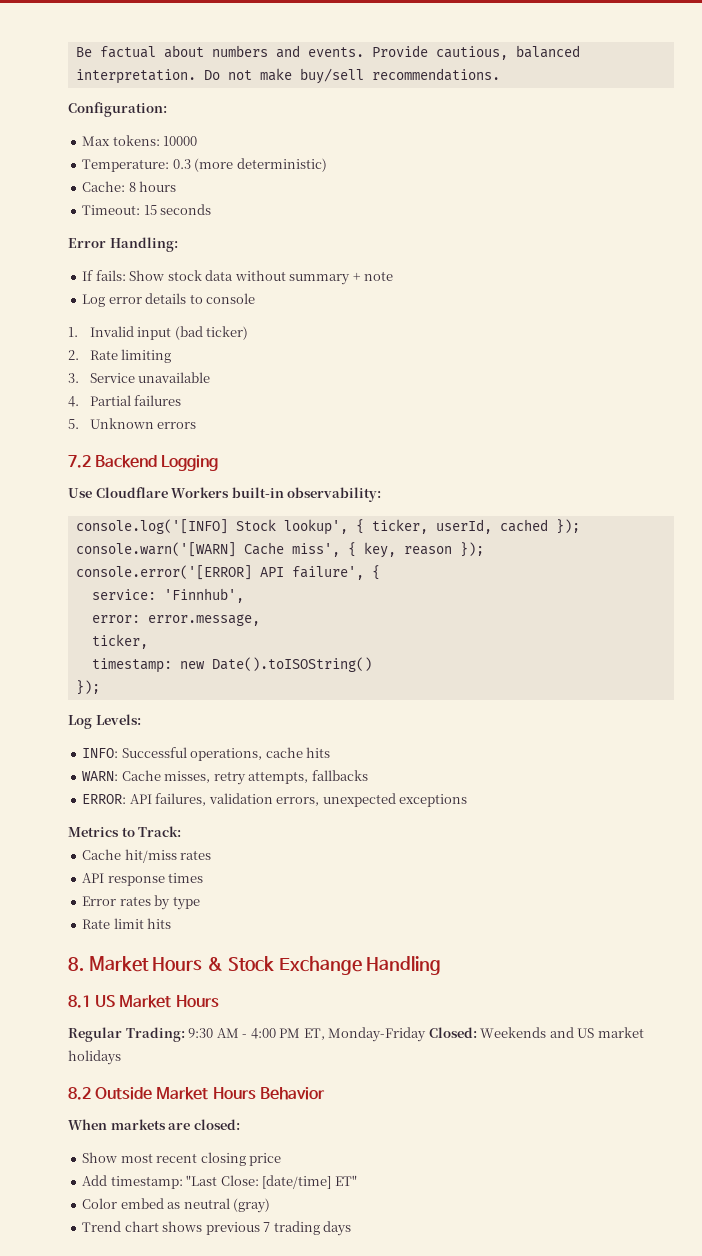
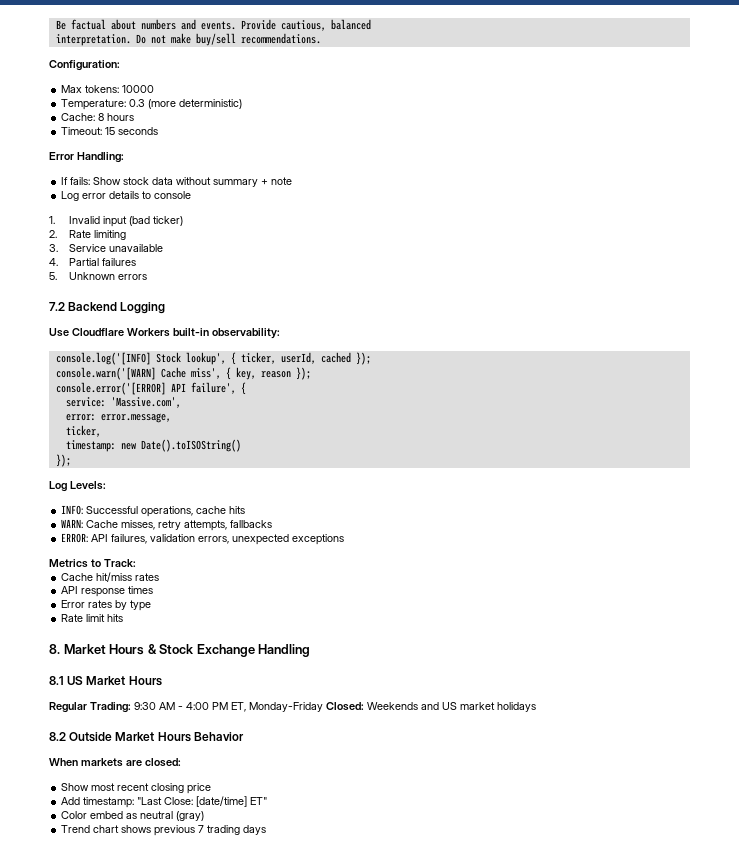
- service: 'Finnhub',
+ service: 'Massive.com',

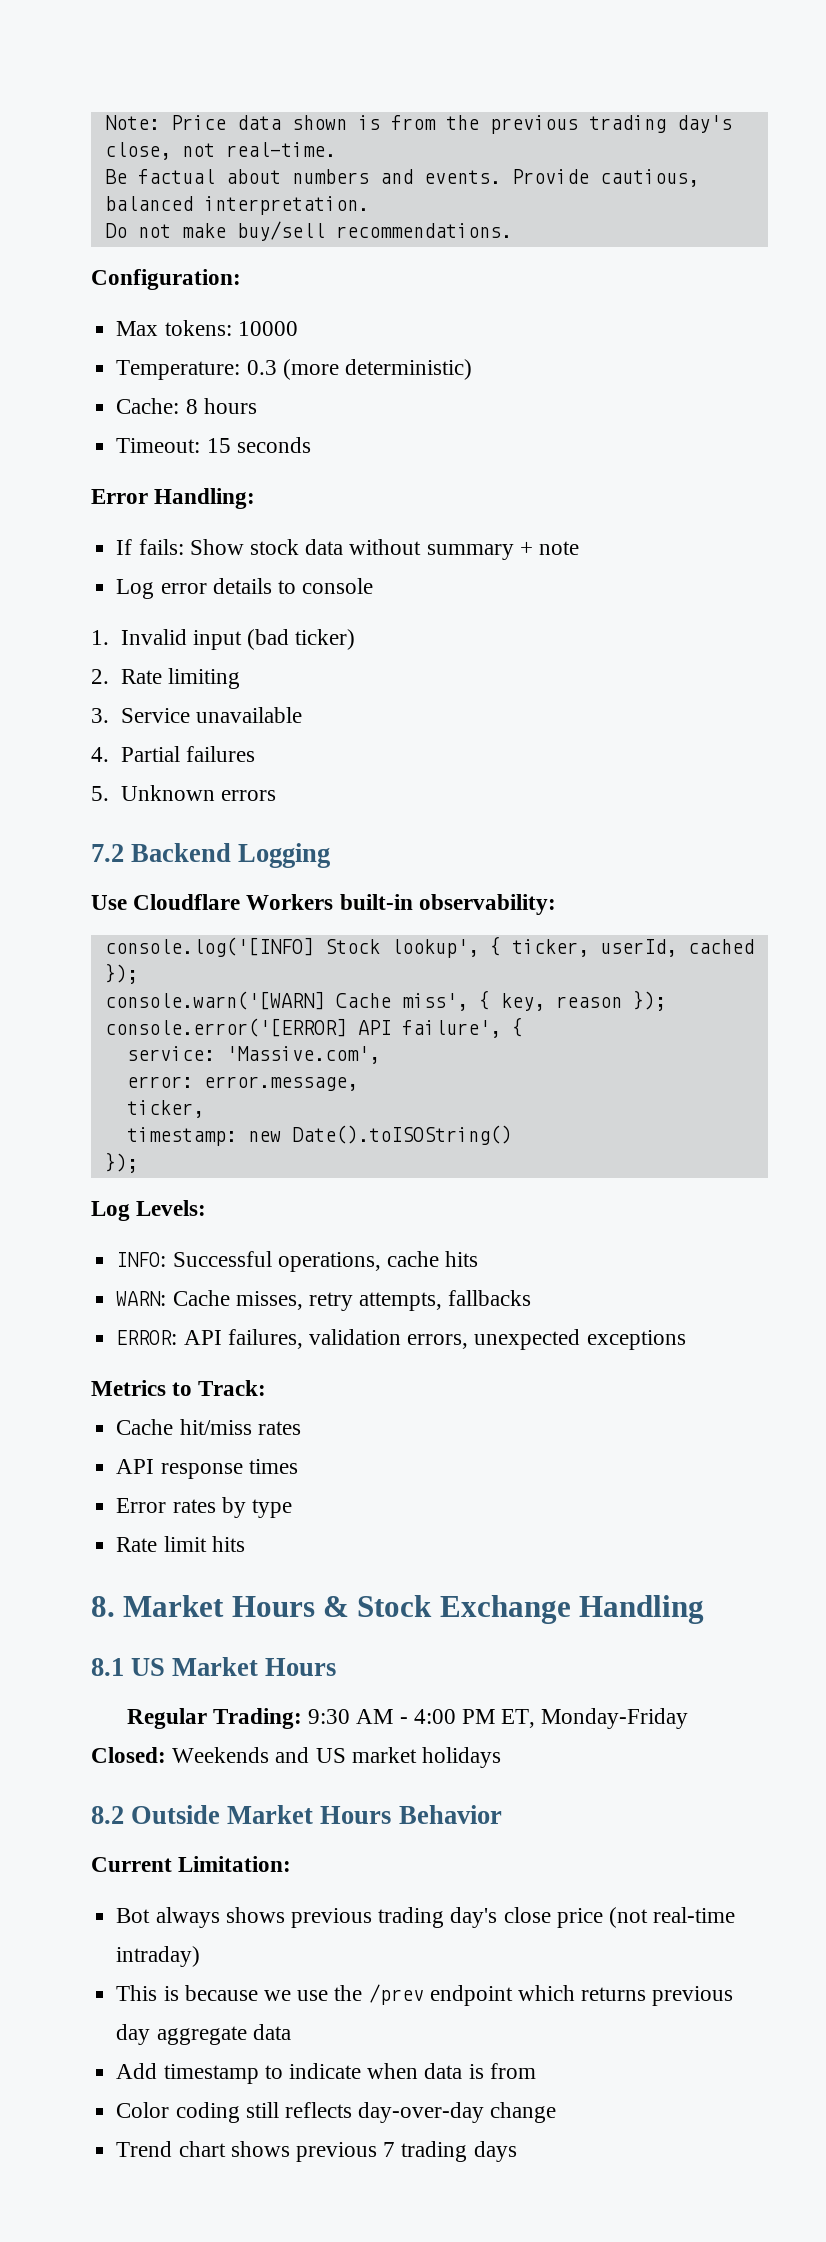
+ Note: Price data shown is from the previous trading day's close, not real-time.
- Provide cautious, balanced
- interpretation. Do not make buy/sell recommendations.
+ Provide cautious, balanced interpretation.
+ Do not make buy/sell recommendations.
- When markets are closed:
- Show most recent closing price
- Add timestamp: "Last Close: [date/time] ET"
- Color embed as neutral (gray)
+ Current Limitation:
+ Bot always shows previous trading day's close price (not real-time intraday)
+ This is because we use the /prev endpoint which returns previous day aggregate data
+ Add timestamp to indicate when data is from
+ Color coding still reflects day-over-day change

